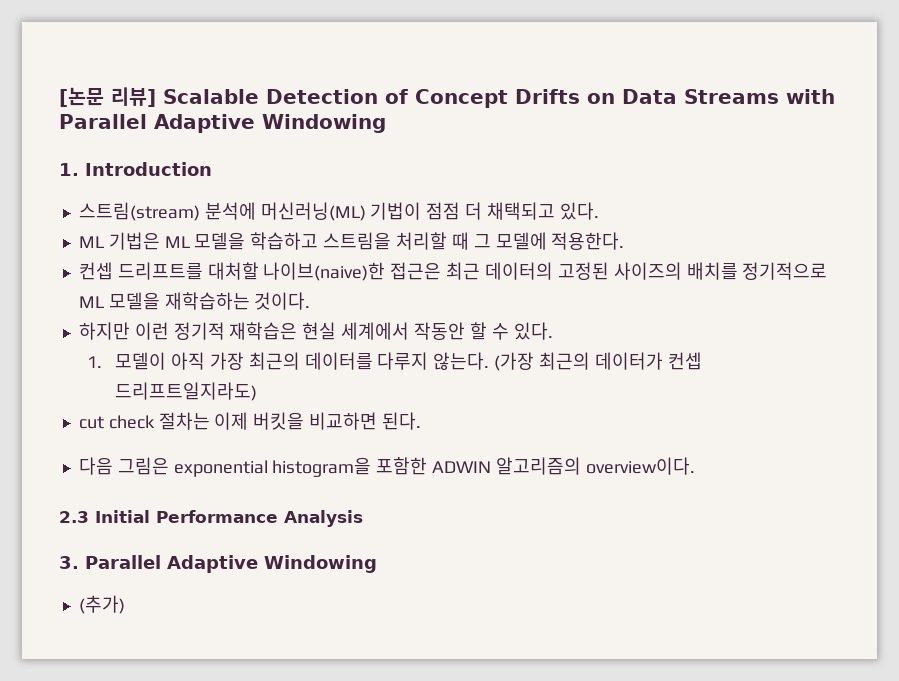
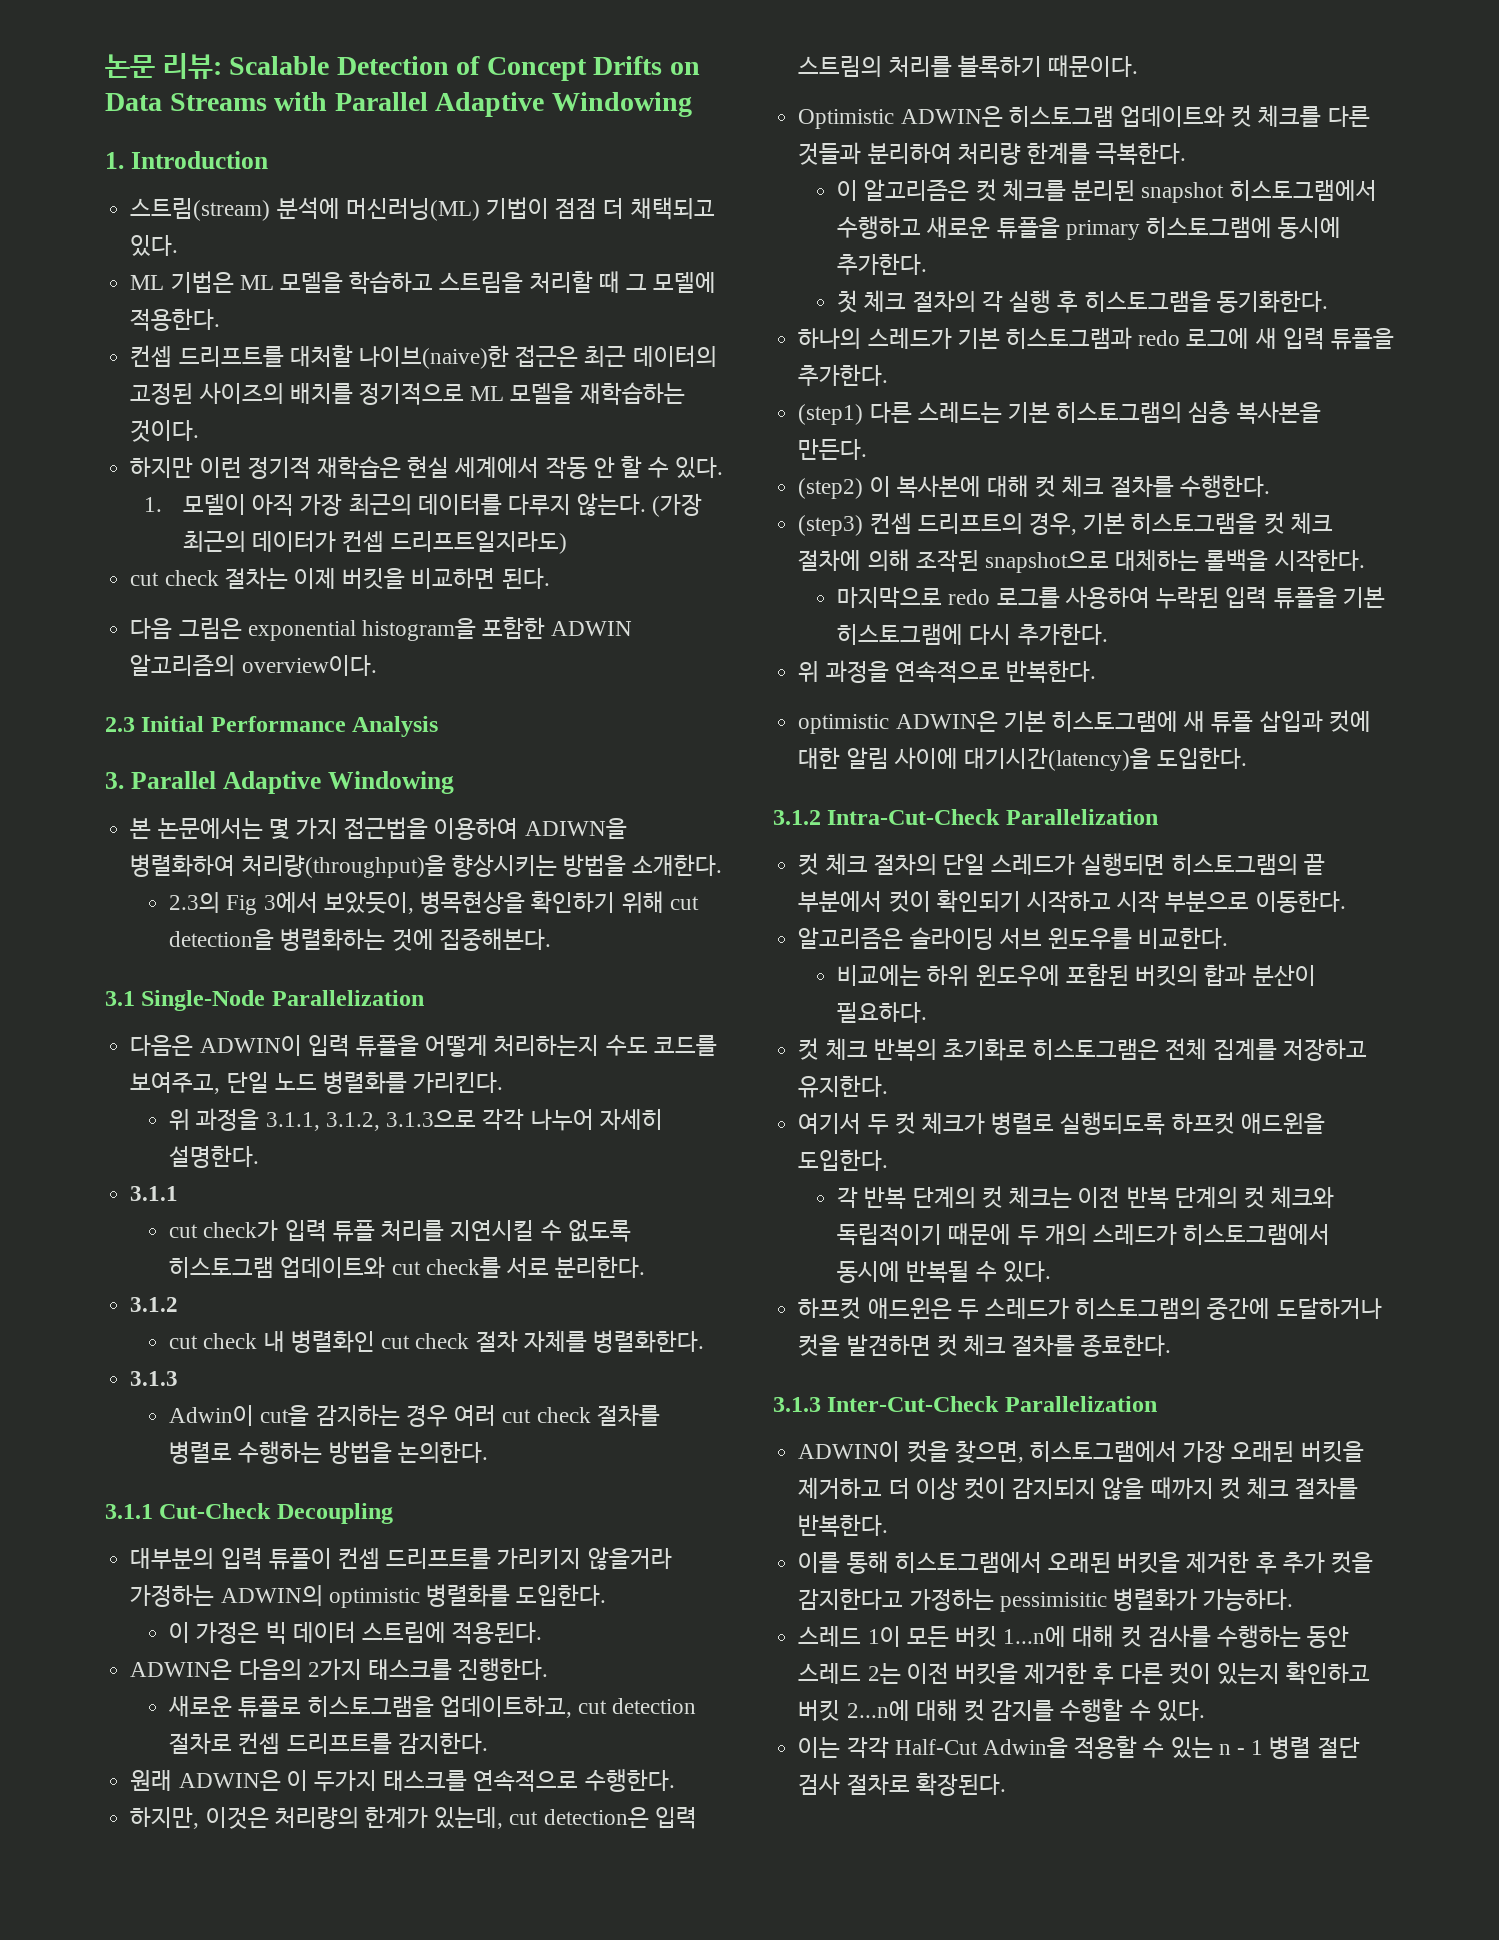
- [논문 리뷰] Scalable Detection of Concept Drifts on Data Streams with Parallel Adaptive Windowing
+ 논문 리뷰: Scalable Detection of Concept Drifts on Data Streams with Parallel Adaptive Windowing
- 하지만 이런 정기적 재학습은 현실 세계에서 작동안 할 수 있다.
+ 하지만 이런 정기적 재학습은 현실 세계에서 작동 안 할 수 있다.
- (추가)
+ 본 논문에서는 몇 가지 접근법을 이용하여 ADIWN을 병렬화하여 처리량(throughput)을 향상시키는 방법을 소개한다.
+ 2.3의 Fig 3에서 보았듯이, 병목현상을 확인하기 위해 cut detection을 병렬화하는 것에 집중해본다.
+ 3.1 Single-Node Parallelization
+ 다음은 ADWIN이 입력 튜플을 어떻게 처리하는지 수도 코드를 보여주고, 단일 노드 병렬화를 가리킨다.
+ 위 과정을 3.1.1, 3.1.2, 3.1.3으로 각각 나누어 자세히 설명한다.
+ 3.1.1
+ cut check가 입력 튜플 처리를 지연시킬 수 없도록 히스토그램 업데이트와 cut check를 서로 분리한다.
+ 3.1.2
+ cut check 내 병렬화인 cut check 절차 자체를 병렬화한다.
+ 3.1.3
+ Adwin이 cut을 감지하는 경우 여러 cut check 절차를 병렬로 수행하는 방법을 논의한다.
+ 3.1.1 Cut-Check Decoupling
+ 대부분의 입력 튜플이 컨셉 드리프트를 가리키지 않을거라 가정하는 ADWIN의 optimistic 병렬화를 도입한다.
+ 이 가정은 빅 데이터 스트림에 적용된다.
+ ADWIN은 다음의 2가지 태스크를 진행한다.
+ 새로운 튜플로 히스토그램을 업데이트하고, cut detection 절차로 컨셉 드리프트를 감지한다.
+ 원래 ADWIN은 이 두가지 태스크를 연속적으로 수행한다.
+ 하지만, 이것은 처리량의 한계가 있는데, cut detection은 입력 스트림의 처리를 블록하기 때문이다.
+ Optimistic ADWIN은 히스토그램 업데이트와 컷 체크를 다른 것들과 분리하여 처리량 한계를 극복한다.
+ 이 알고리즘은 컷 체크를 분리된 snapshot 히스토그램에서 수행하고 새로운 튜플을 primary 히스토그램에 동시에 추가한다.
+ 첫 체크 절차의 각 실행 후 히스토그램을 동기화한다.
+ 하나의 스레드가 기본 히스토그램과 redo 로그에 새 입력 튜플을 추가한다.
+ (step1) 다른 스레드는 기본 히스토그램의 심층 복사본을 만든다.
+ (step2) 이 복사본에 대해 컷 체크 절차를 수행한다.
+ (step3) 컨셉 드리프트의 경우, 기본 히스토그램을 컷 체크 절차에 의해 조작된 snapshot으로 대체하는 롤백을 시작한다.
+ 마지막으로 redo 로그를 사용하여 누락된 입력 튜플을 기본 히스토그램에 다시 추가한다.
+ 위 과정을 연속적으로 반복한다.
+ optimistic ADWIN은 기본 히스토그램에 새 튜플 삽입과 컷에 대한 알림 사이에 대기시간(latency)을 도입한다.
+ 3.1.2 Intra-Cut-Check Parallelization
+ 컷 체크 절차의 단일 스레드가 실행되면 히스토그램의 끝 부분에서 컷이 확인되기 시작하고 시작 부분으로 이동한다.
+ 알고리즘은 슬라이딩 서브 윈도우를 비교한다.
+ 비교에는 하위 윈도우에 포함된 버킷의 합과 분산이 필요하다.
+ 컷 체크 반복의 초기화로 히스토그램은 전체 집계를 저장하고 유지한다.
+ 여기서 두 컷 체크가 병렬로 실행되도록 하프컷 애드윈을 도입한다.
+ 각 반복 단계의 컷 체크는 이전 반복 단계의 컷 체크와 독립적이기 때문에 두 개의 스레드가 히스토그램에서 동시에 반복될 수 있다.
+ 하프컷 애드윈은 두 스레드가 히스토그램의 중간에 도달하거나 컷을 발견하면 컷 체크 절차를 종료한다.
+ 3.1.3 Inter-Cut-Check Parallelization
+ ADWIN이 컷을 찾으면, 히스토그램에서 가장 오래된 버킷을 제거하고 더 이상 컷이 감지되지 않을 때까지 컷 체크 절차를 반복한다.
+ 이를 통해 히스토그램에서 오래된 버킷을 제거한 후 추가 컷을 감지한다고 가정하는 pessimisitic 병렬화가 가능하다.
+ 스레드 1이 모든 버킷 1...n에 대해 컷 검사를 수행하는 동안 스레드 2는 이전 버킷을 제거한 후 다른 컷이 있는지 확인하고 버킷 2...n에 대해 컷 감지를 수행할 수 있다.
+ 이는 각각 Half-Cut Adwin을 적용할 수 있는 n - 1 병렬 절단 검사 절차로 확장된다.

